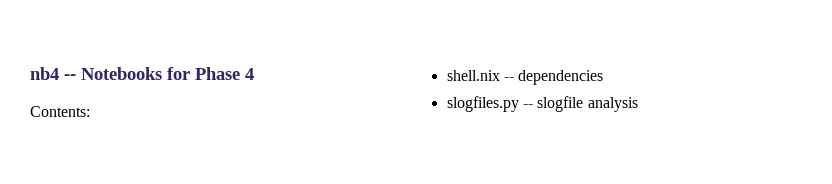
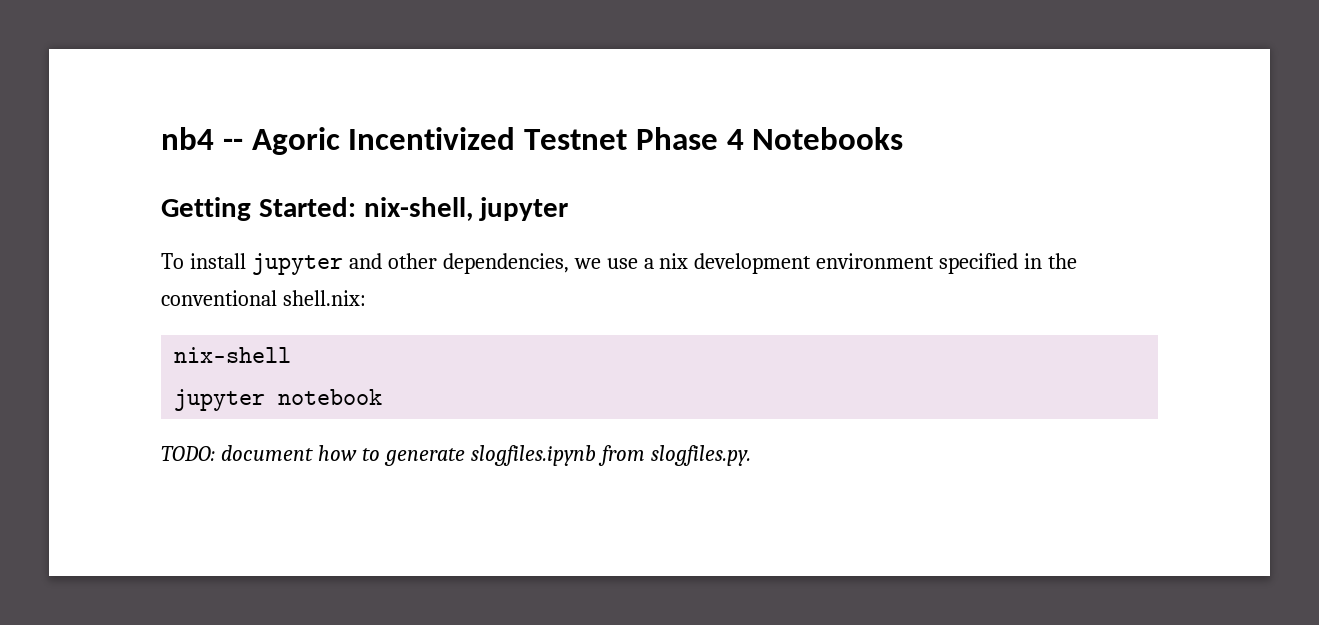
- nb4 -- Notebooks for Phase 4
- Contents:
- shell.nix -- dependencies
- slogfiles.py -- slogfile analysis
+ nb4 -- Agoric Incentivized Testnet Phase 4 Notebooks
+ Getting Started: nix-shell, jupyter
+ To install jupyter and other dependencies, we use a nix development environment specified in the conventional shell.nix:
+ nix-shell
+ jupyter notebook
+ TODO: document how to generate slogfiles.ipynb from slogfiles.py.

